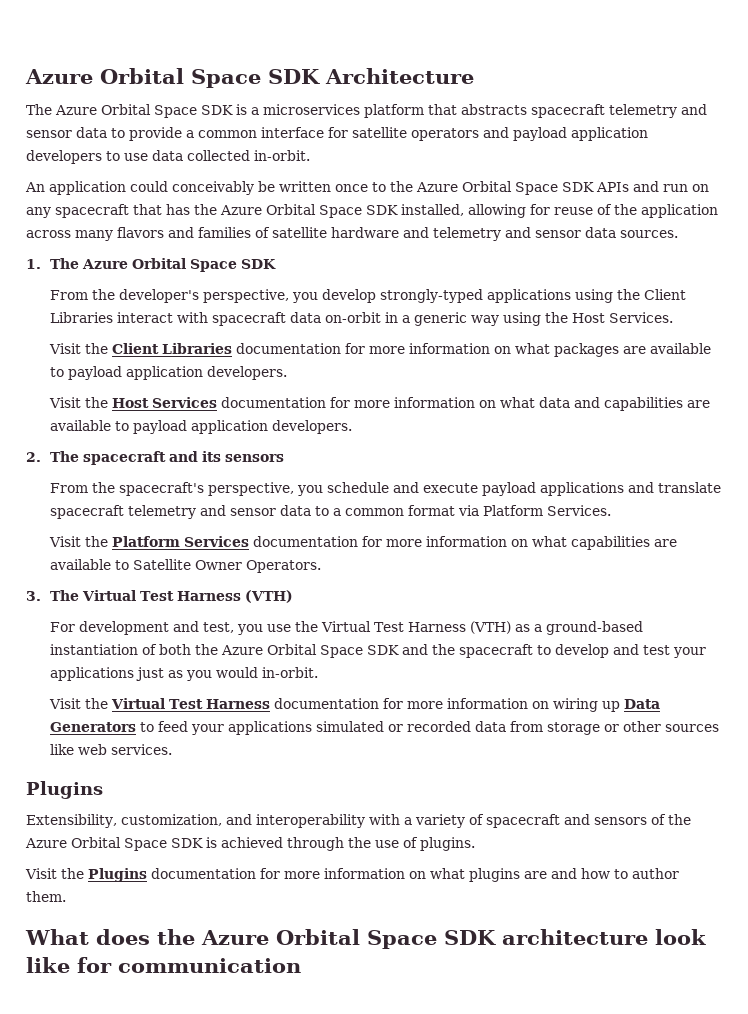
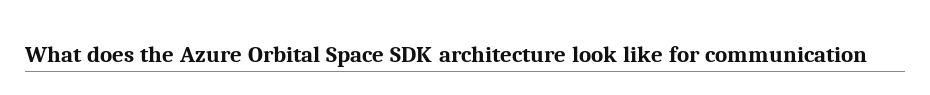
- Azure Orbital Space SDK Architecture
- The Azure Orbital Space SDK is a microservices platform that abstracts spacecraft telemetry and sensor data to provide a common interface for satellite operators and payload application developers to use data collected in-orbit.
- An application could conceivably be written once to the Azure Orbital Space SDK APIs and run on any spacecraft that has the Azure Orbital Space SDK installed, allowing for reuse of the application across many flavors and families of satellite hardware and telemetry and sensor data sources.
- 1. The Azure Orbital Space SDK
- From the developer's perspective, you develop strongly-typed applications using the Client Libraries interact with spacecraft data on-orbit in a generic way using the Host Services.
- Visit the Client Libraries documentation for more information on what packages are available to payload application developers.
- Visit the Host Services documentation for more information on what data and capabilities are available to payload application developers.
- 2. The spacecraft and its sensors
- From the spacecraft's perspective, you schedule and execute payload applications and translate spacecraft telemetry and sensor data to a common format via Platform Services.
- Visit the Platform Services documentation for more information on what capabilities are available to Satellite Owner Operators.
- 3. The Virtual Test Harness (VTH)
- For development and test, you use the Virtual Test Harness (VTH) as a ground-based instantiation of both the Azure Orbital Space SDK and the spacecraft to develop and test your applications just as you would in-orbit.
- Visit the Virtual Test Harness documentation for more information on wiring up Data Generators to feed your applications simulated or recorded data from storage or other sources like web services.
- Plugins
- Extensibility, customization, and interoperability with a variety of spacecraft and sensors of the Azure Orbital Space SDK is achieved through the use of plugins.
- Visit the Plugins documentation for more information on what plugins are and how to author them.

